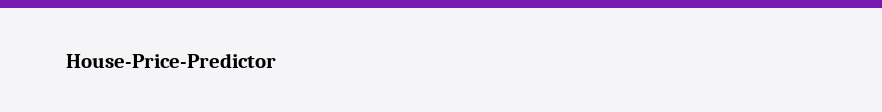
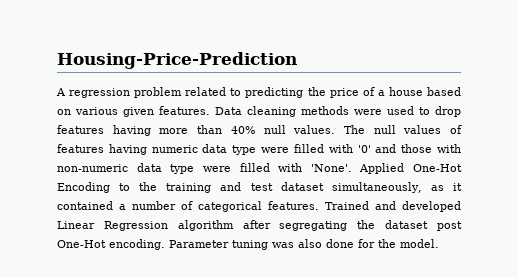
- House-Price-Predictor
+ Housing-Price-Prediction
+ A regression problem related to predicting the price of a house based on various given features. Data cleaning methods were used to drop features having more than 40% null values. The null values of features having numeric data type were filled with '0' and those with non-numeric data type were filled with 'None'. Applied One-Hot Encoding to the training and test dataset simultaneously, as it contained a number of categorical features. Trained and developed Linear Regression algorithm after segregating the dataset post One-Hot encoding. Parameter tuning was also done for the model.

